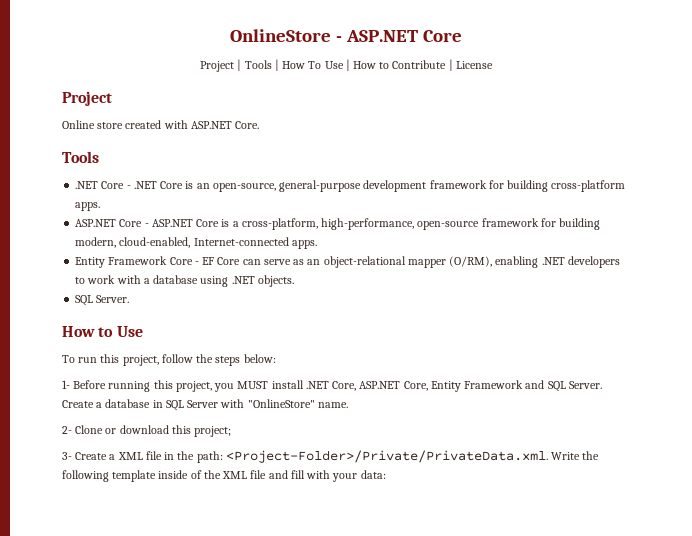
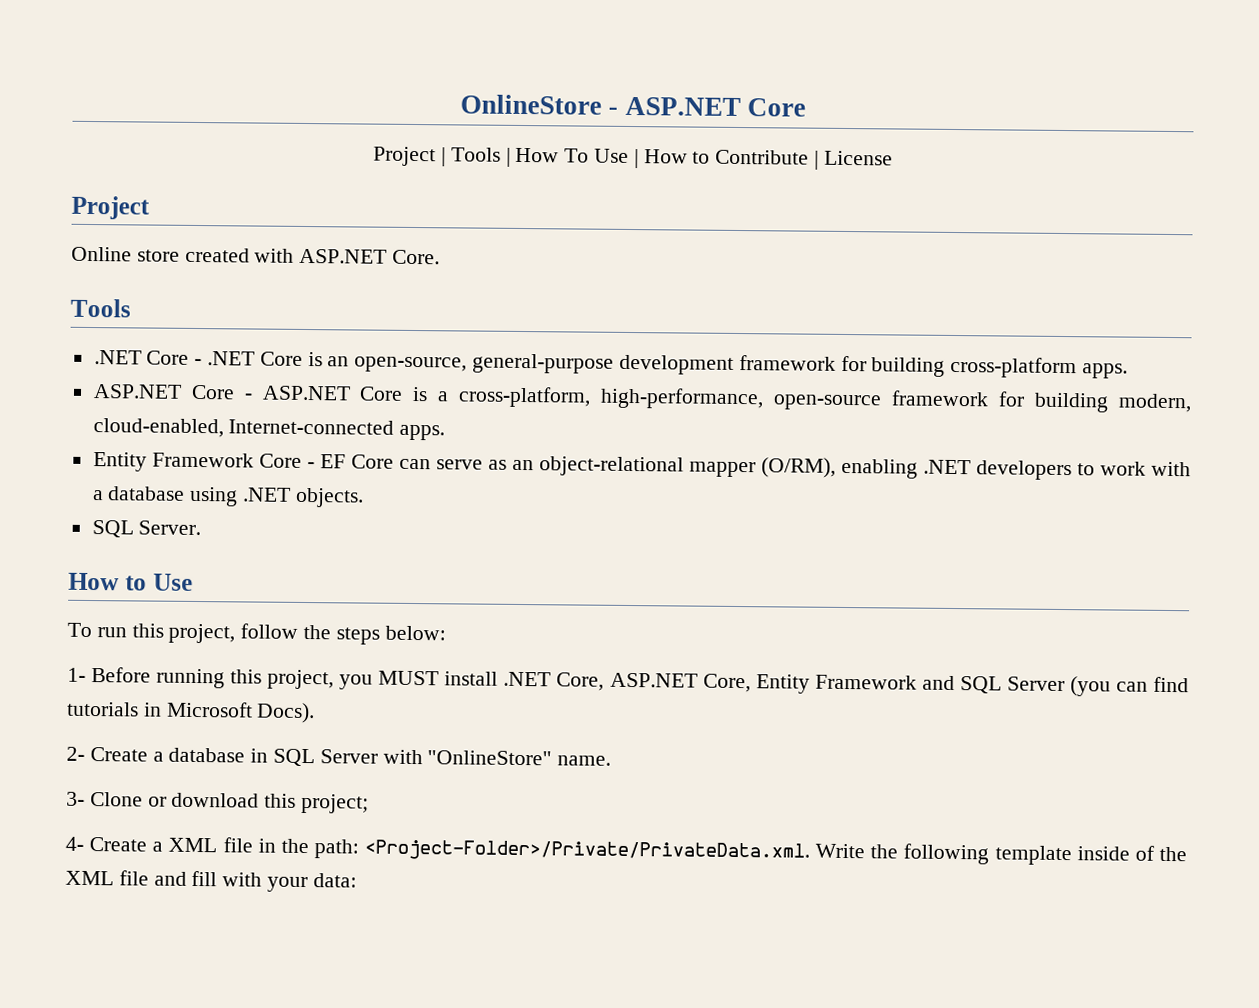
- 1- Before running this project, you MUST install .NET Core, ASP.NET Core, Entity Framework and SQL Server. Create a database in SQL Server with "OnlineStore" name.
+ 1- Before running this project, you MUST install .NET Core, ASP.NET Core, Entity Framework and SQL Server (you can find tutorials in Microsoft Docs).
+ 2- Create a database in SQL Server with "OnlineStore" name.
- 2- Clone or download this project;
+ 3- Clone or download this project;
- 3- Create a XML file in the path: <Project-Folder>/Private/PrivateData.xml. Write the following template inside of the XML file and fill with your data:
+ 4- Create a XML file in the path: <Project-Folder>/Private/PrivateData.xml. Write the following template inside of the XML file and fill with your data:

